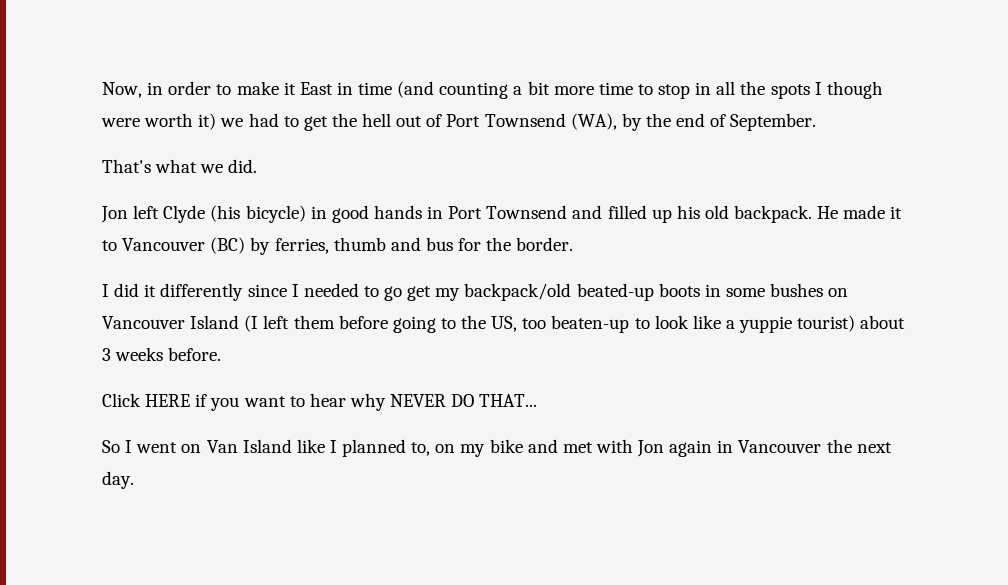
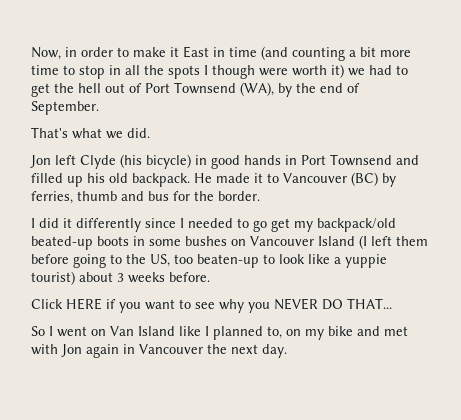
- Click HERE if you want to hear why NEVER DO THAT...
+ Click HERE if you want to see why you NEVER DO THAT...

